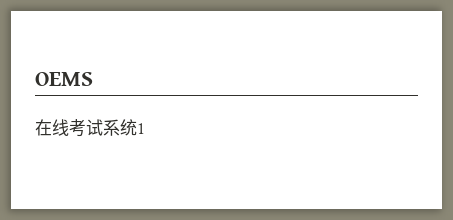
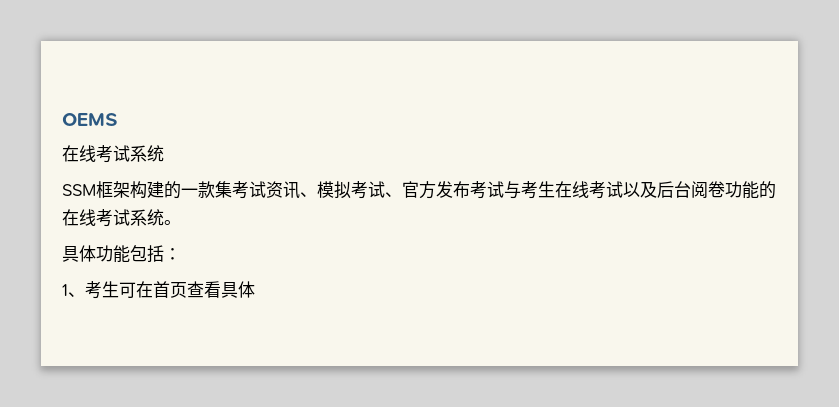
  OEMS
- 在线考试系统1
+ 在线考试系统
+ SSM框架构建的一款集考试资讯、模拟考试、官方发布考试与考生在线考试以及后台阅卷功能的在线考试系统。
+ 具体功能包括：
+ 1、考生可在首页查看具体

